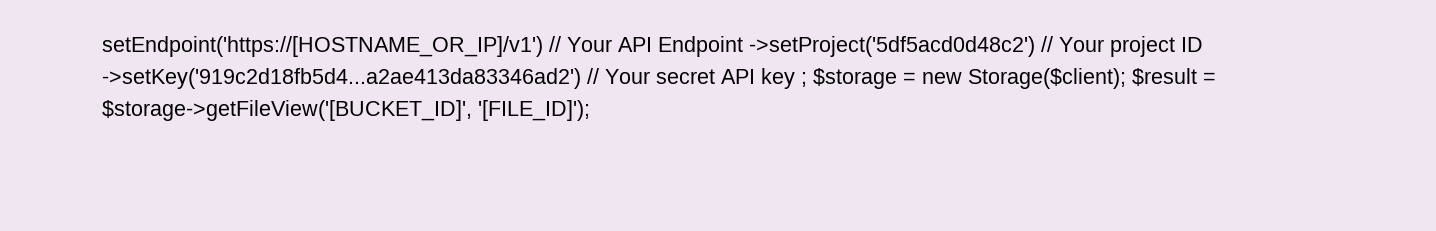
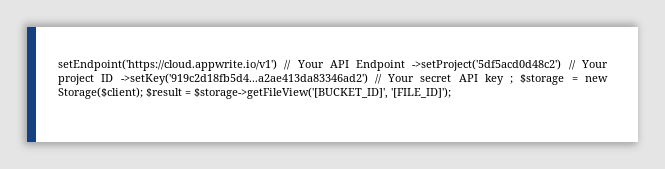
- setEndpoint('https://[HOSTNAME_OR_IP]/v1') // Your API Endpoint ->setProject('5df5acd0d48c2') // Your project ID ->setKey('919c2d18fb5d4...a2ae413da83346ad2') // Your secret API key ; $storage = new Storage($client); $result = $storage->getFileView('[BUCKET_ID]', '[FILE_ID]');
+ setEndpoint('https://cloud.appwrite.io/v1') // Your API Endpoint ->setProject('5df5acd0d48c2') // Your project ID ->setKey('919c2d18fb5d4...a2ae413da83346ad2') // Your secret API key ; $storage = new Storage($client); $result = $storage->getFileView('[BUCKET_ID]', '[FILE_ID]');

